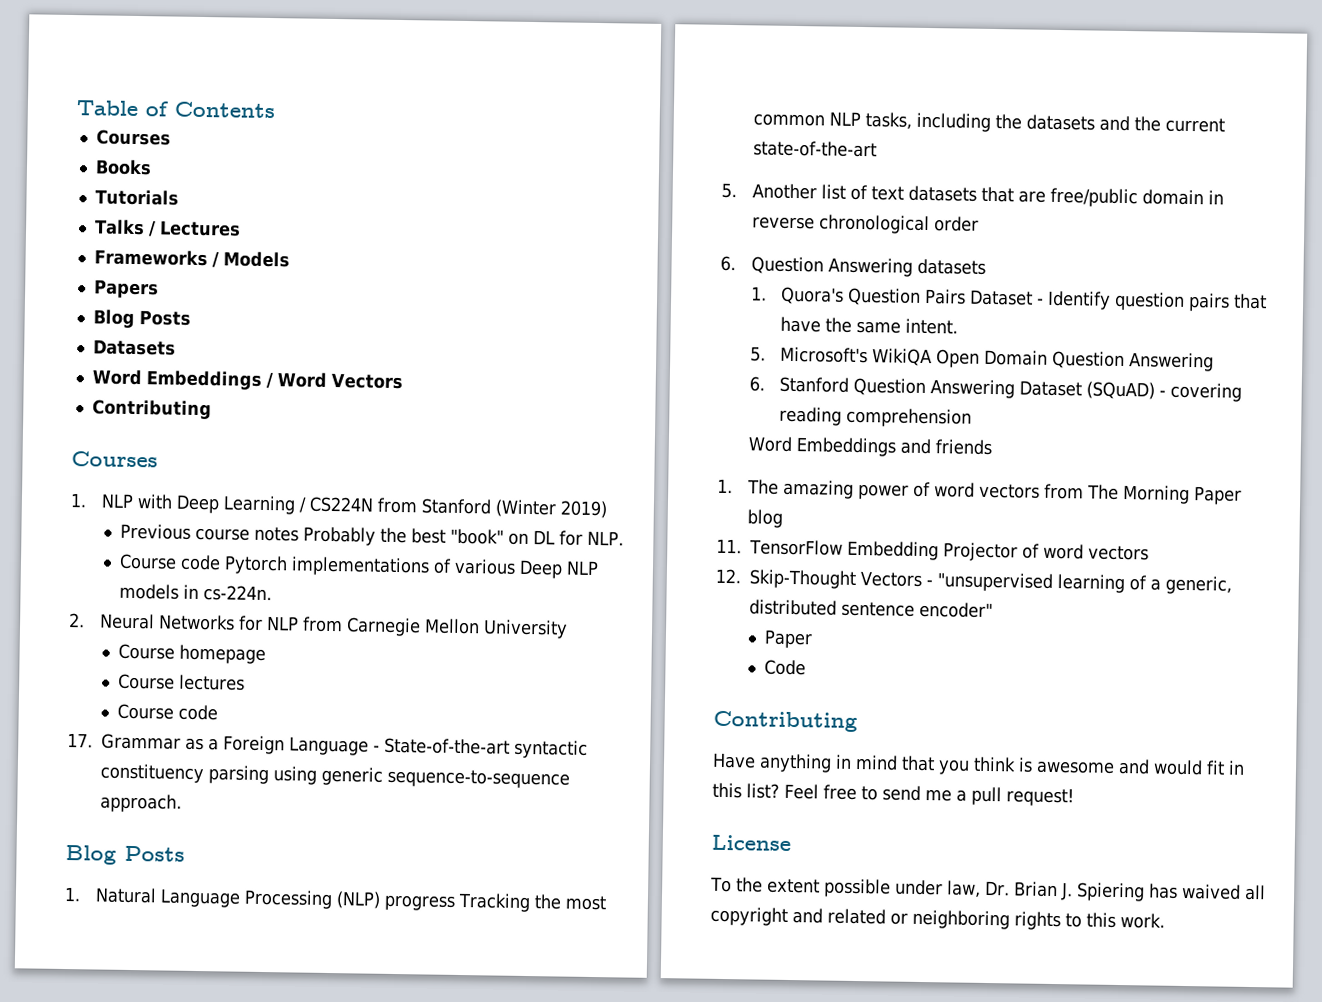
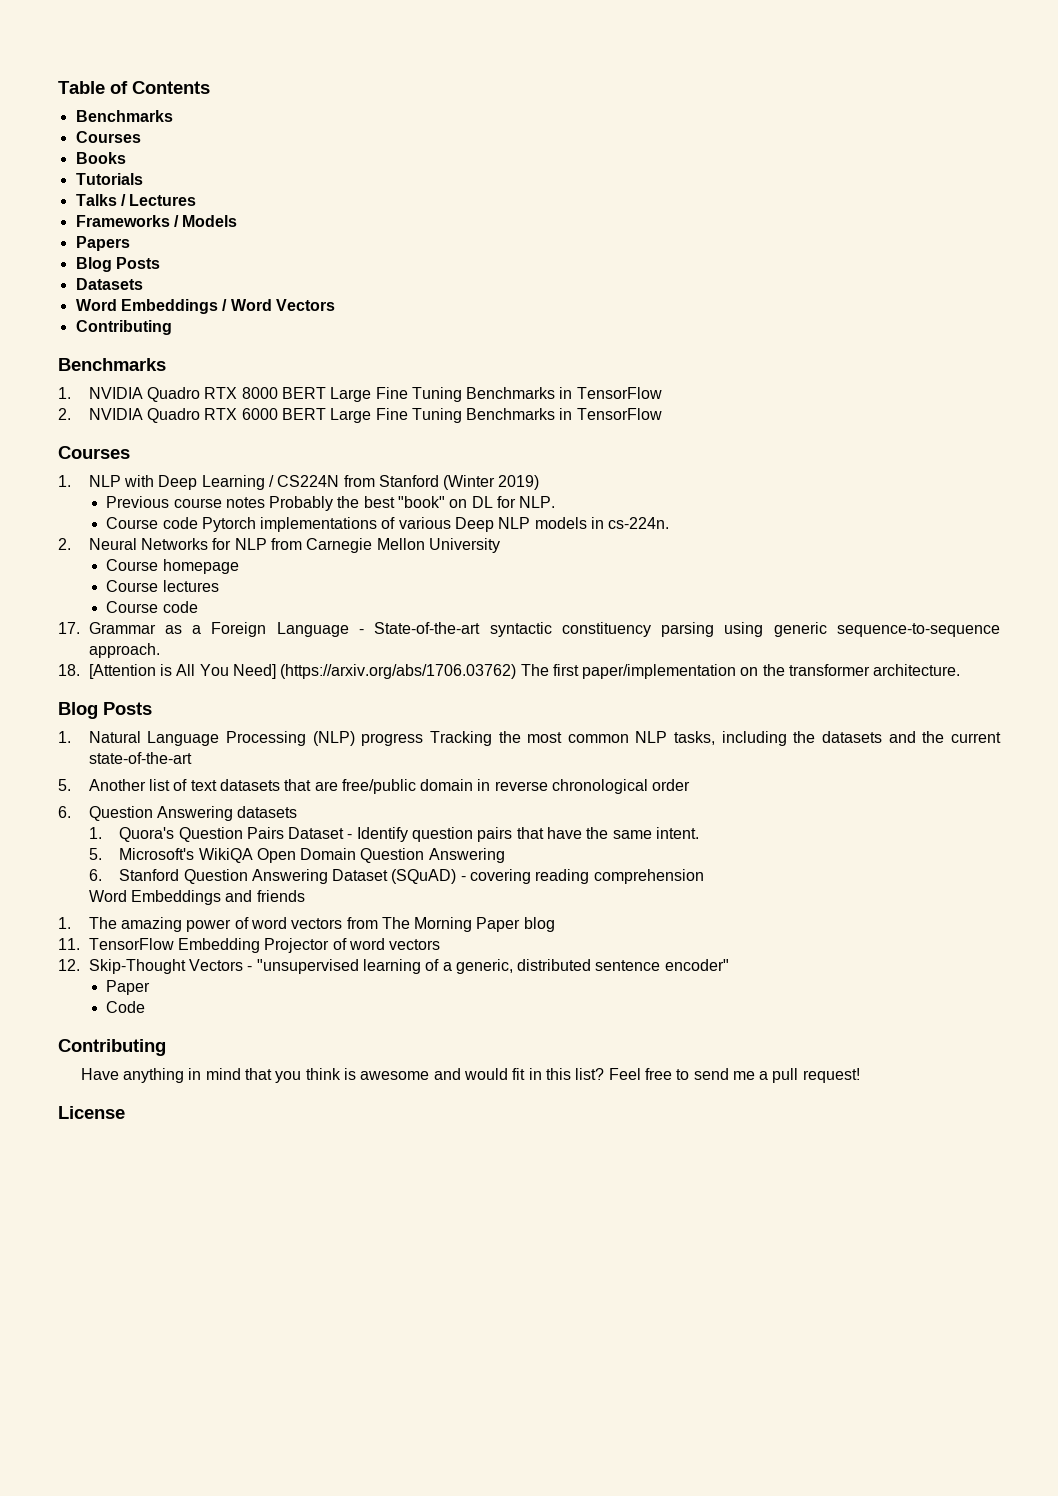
  Table of Contents
+ Benchmarks
  Word Embeddings / Word Vectors
  Contributing
+ Benchmarks
+ 1. NVIDIA Quadro RTX 8000 BERT Large Fine Tuning Benchmarks in TensorFlow
+ 2. NVIDIA Quadro RTX 6000 BERT Large Fine Tuning Benchmarks in TensorFlow
+ 18. [Attention is All You Need] (https://arxiv.org/abs/1706.03762) The first paper/implementation on the transformer architecture.
- To the extent possible under law, Dr. Brian J. Spiering has waived all copyright and related or neighboring rights to this work.

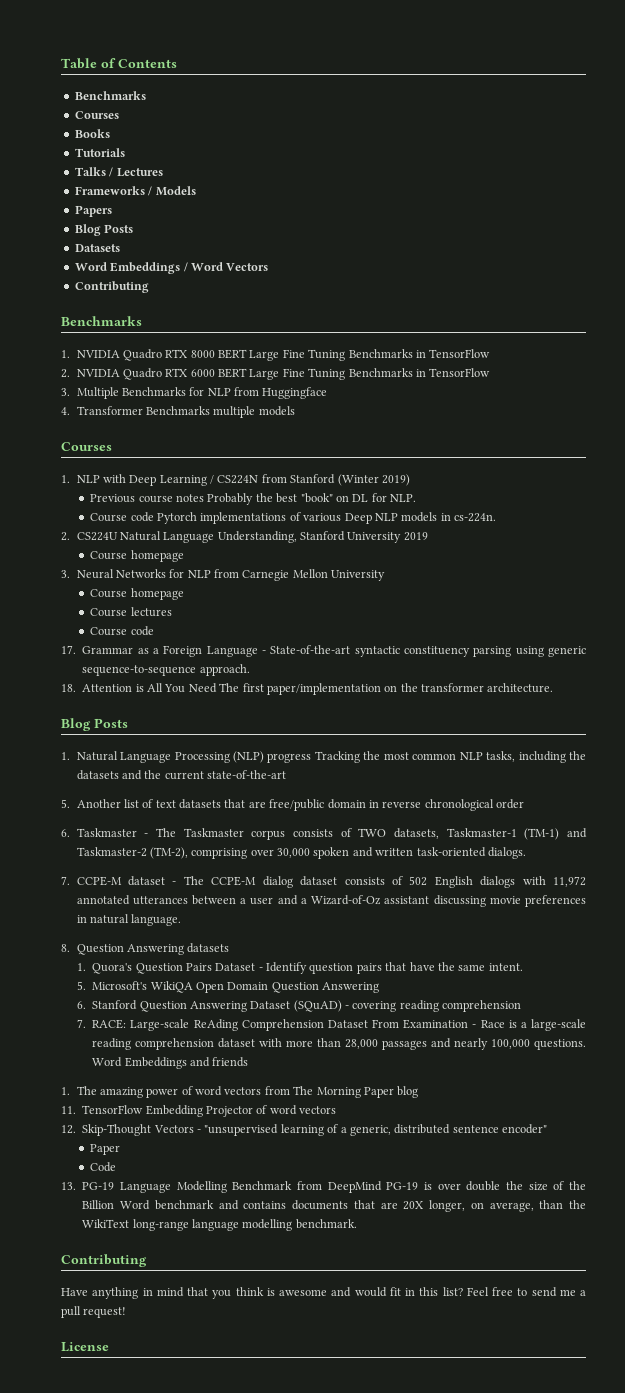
+ 3. Multiple Benchmarks for NLP from Huggingface
+ 4. Transformer Benchmarks multiple models
- 2. Neural Networks for NLP from Carnegie Mellon University
+ 2. CS224U Natural Language Understanding, Stanford University 2019
+ Course homepage
+ 3. Neural Networks for NLP from Carnegie Mellon University
- 18. [Attention is All You Need] (https://arxiv.org/abs/1706.03762) The first paper/implementation on the transformer architecture.
+ 18. Attention is All You Need The first paper/implementation on the transformer architecture.
- 6. Question Answering datasets
+ 6. Taskmaster - The Taskmaster corpus consists of TWO datasets, Taskmaster-1 (TM-1) and Taskmaster-2 (TM-2), comprising over 30,000 spoken and written task-oriented dialogs.
+ 7. CCPE-M dataset - The CCPE-M dialog dataset consists of 502 English dialogs with 11,972 annotated utterances between a user and a Wizard-of-Oz assistant discussing movie preferences in natural language.
+ 8. Question Answering datasets
+ 7. RACE: Large-scale ReAding Comprehension Dataset From Examination - Race is a large-scale reading comprehension dataset with more than 28,000 passages and nearly 100,000 questions.
+ 13. PG-19 Language Modelling Benchmark from DeepMind PG-19 is over double the size of the Billion Word benchmark and contains documents that are 20X longer, on average, than the WikiText long-range language modelling benchmark.

